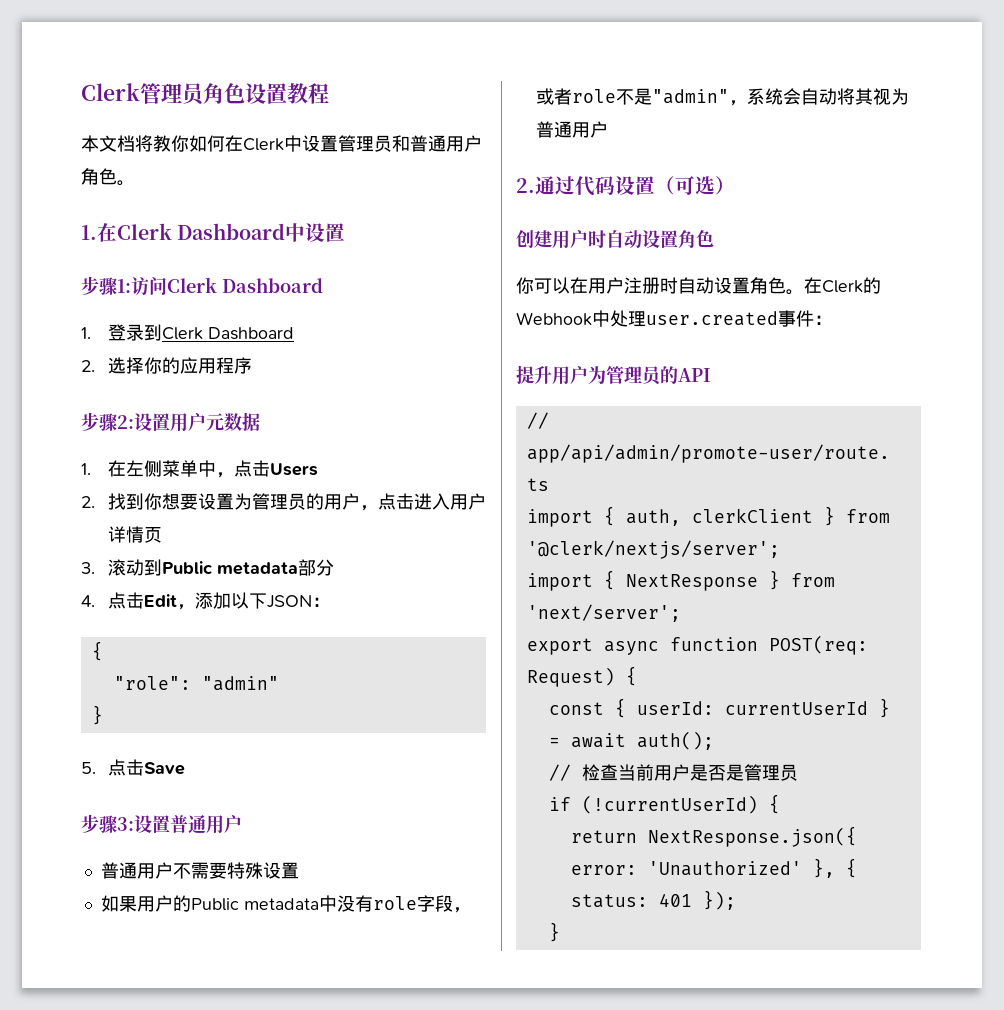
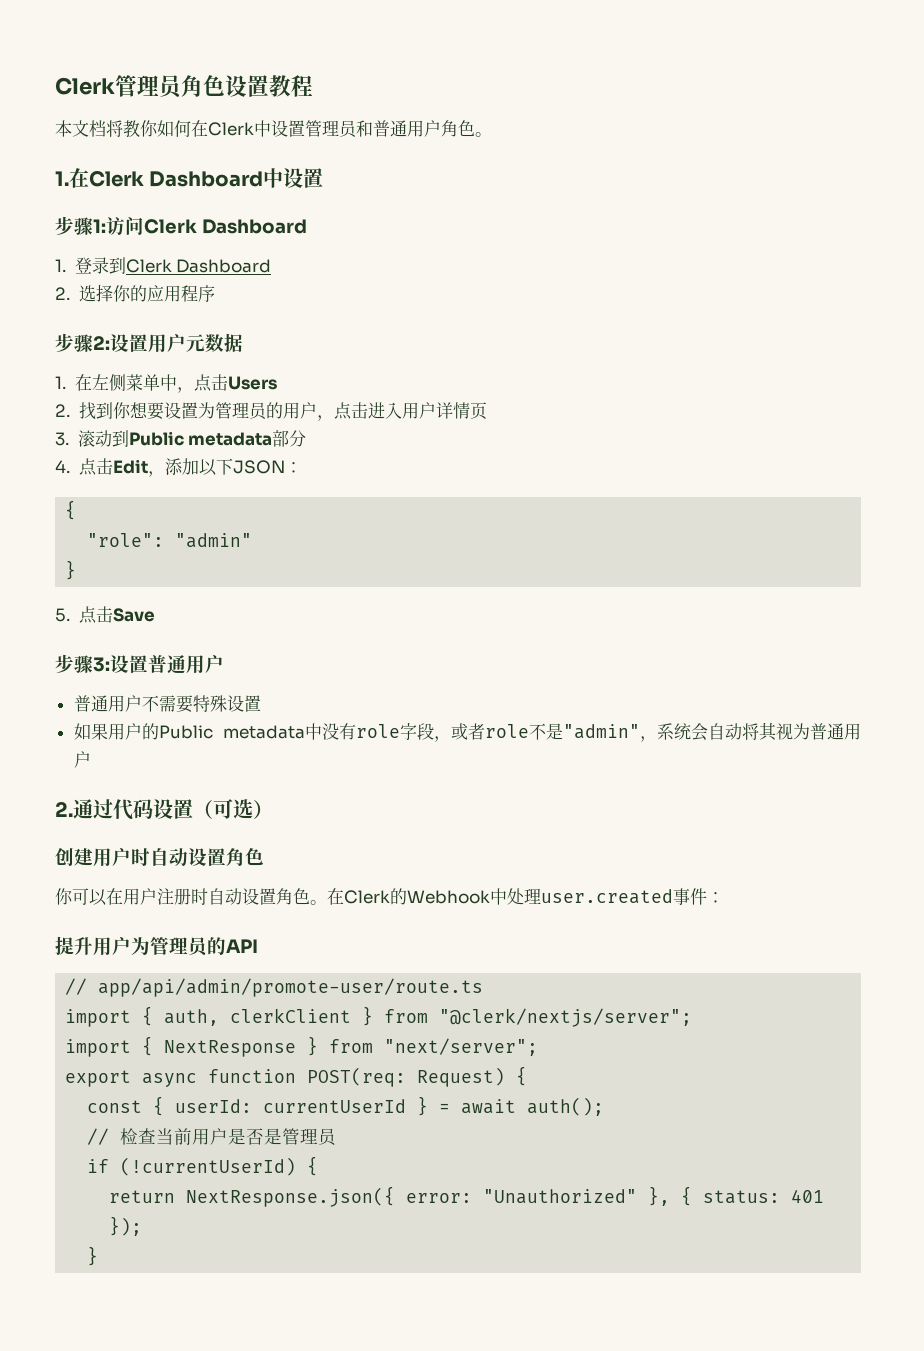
- import { auth, clerkClient } from '@clerk/nextjs/server';
+ import { auth, clerkClient } from "@clerk/nextjs/server";
- import { NextResponse } from 'next/server';
+ import { NextResponse } from "next/server";
- return NextResponse.json({ error: 'Unauthorized' }, { status: 401 });
+ return NextResponse.json({ error: "Unauthorized" }, { status: 401 });

